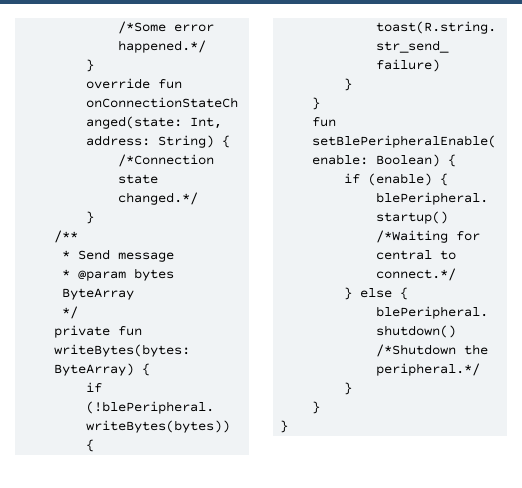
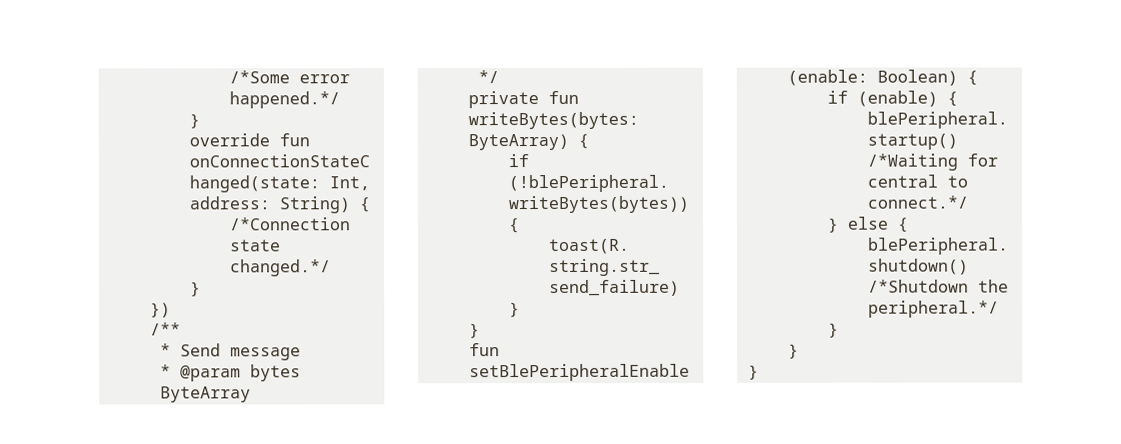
+ })

